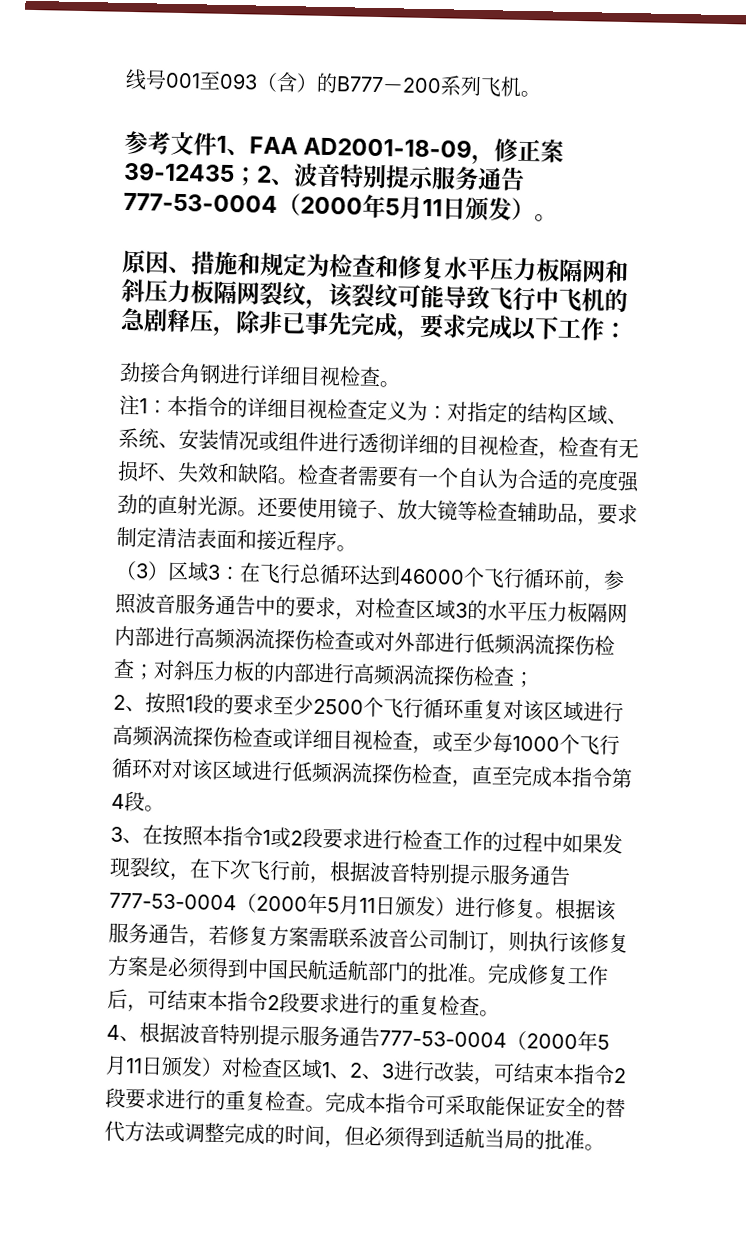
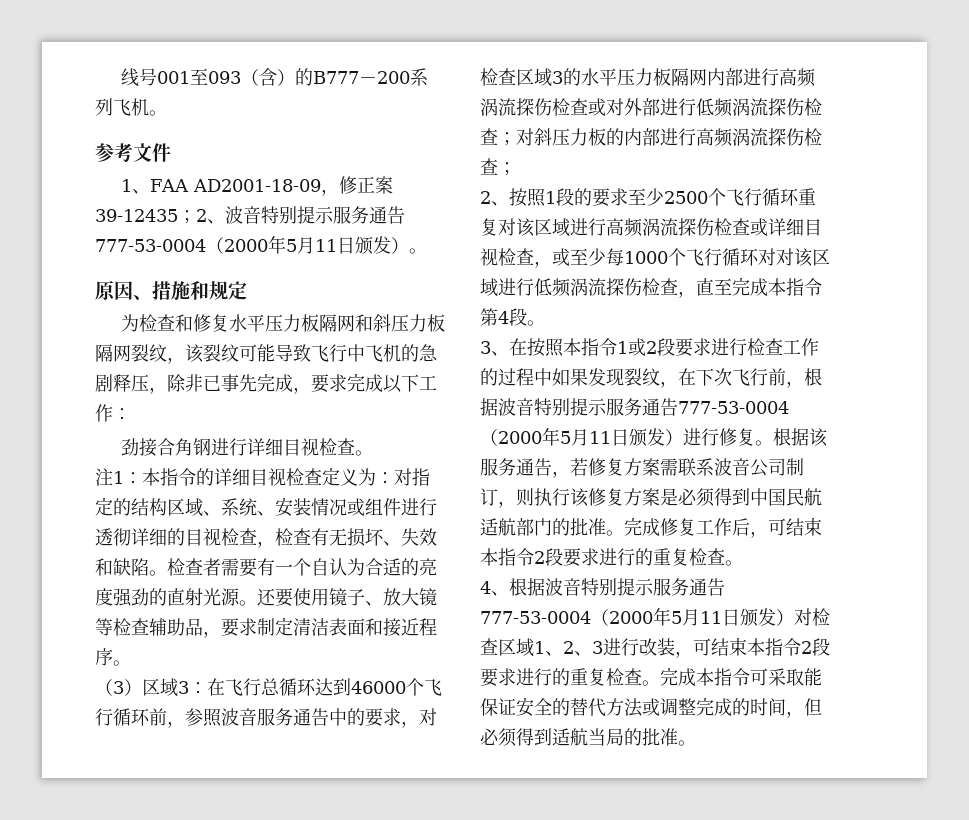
- 参考文件1、FAA AD2001-18-09，修正案39-12435；2、波音特别提示服务通告777-53-0004（2000年5月11日颁发）。
+ 参考文件
+ 1、FAA AD2001-18-09，修正案39-12435；2、波音特别提示服务通告777-53-0004（2000年5月11日颁发）。
- 原因、措施和规定为检查和修复水平压力板隔网和斜压力板隔网裂纹，该裂纹可能导致飞行中飞机的急剧释压，除非已事先完成，要求完成以下工作：
+ 原因、措施和规定
+ 为检查和修复水平压力板隔网和斜压力板隔网裂纹，该裂纹可能导致飞行中飞机的急剧释压，除非已事先完成，要求完成以下工作：

